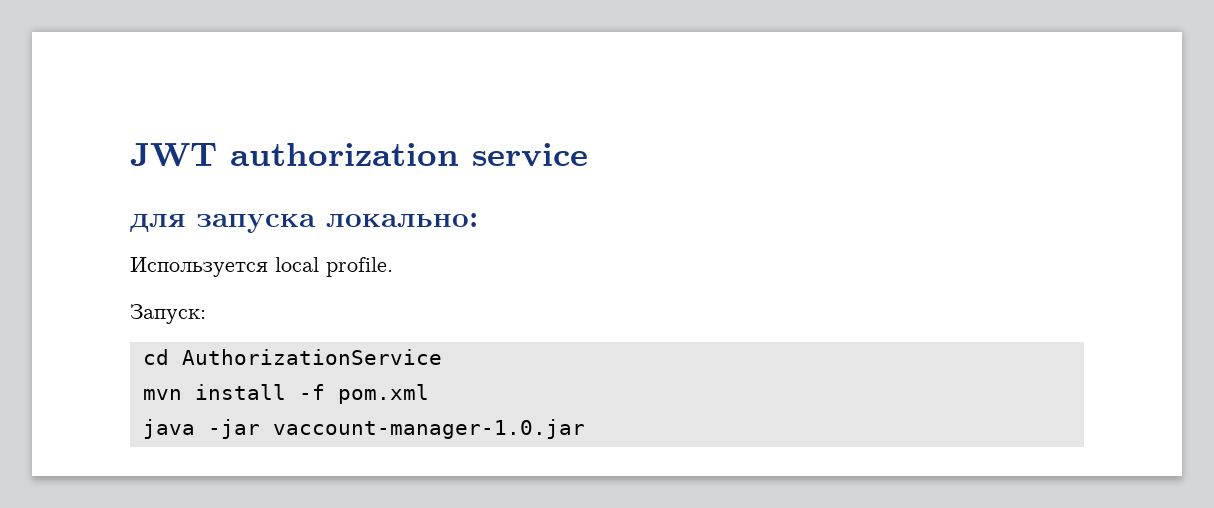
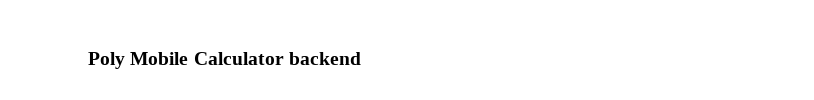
- JWT authorization service
- для запуска локально:
- Используется local profile.
- Запуск:
- cd AuthorizationService
- mvn install -f pom.xml
- java -jar vaccount-manager-1.0.jar
+ Poly Mobile Calculator backend

